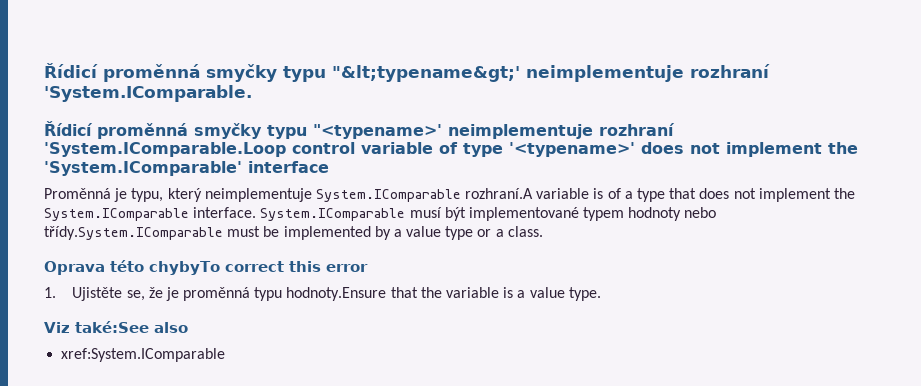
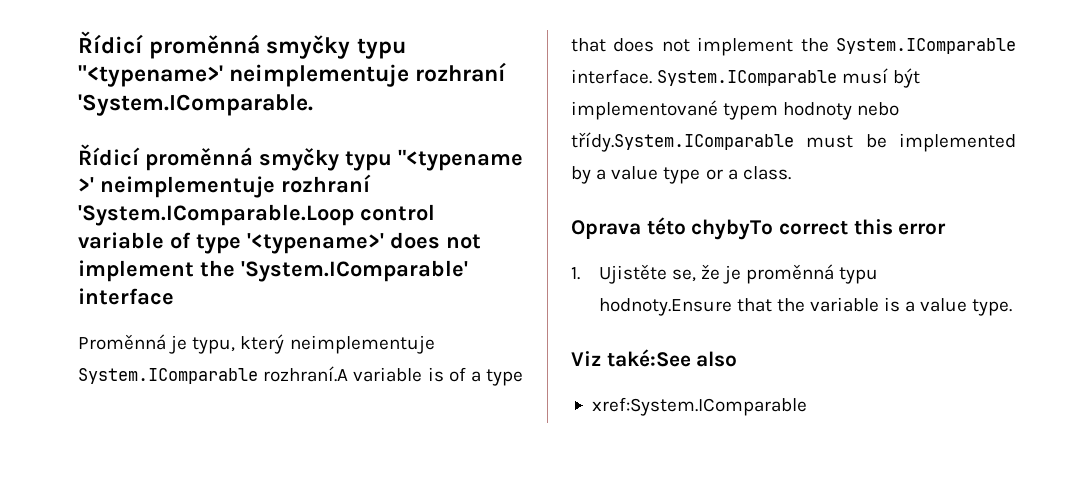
- Řídicí proměnná smyčky typu "&lt;typename&gt;' neimplementuje rozhraní 'System.IComparable.
+ Řídicí proměnná smyčky typu "<typename>' neimplementuje rozhraní 'System.IComparable.
- Řídicí proměnná smyčky typu "<typename>' neimplementuje rozhraní 'System.IComparable.Loop control variable of type '<typename>' does not implement the 'System.IComparable' interface
+ Řídicí proměnná smyčky typu "<typename >' neimplementuje rozhraní 'System.IComparable.Loop control variable of type '<typename>' does not implement the 'System.IComparable' interface

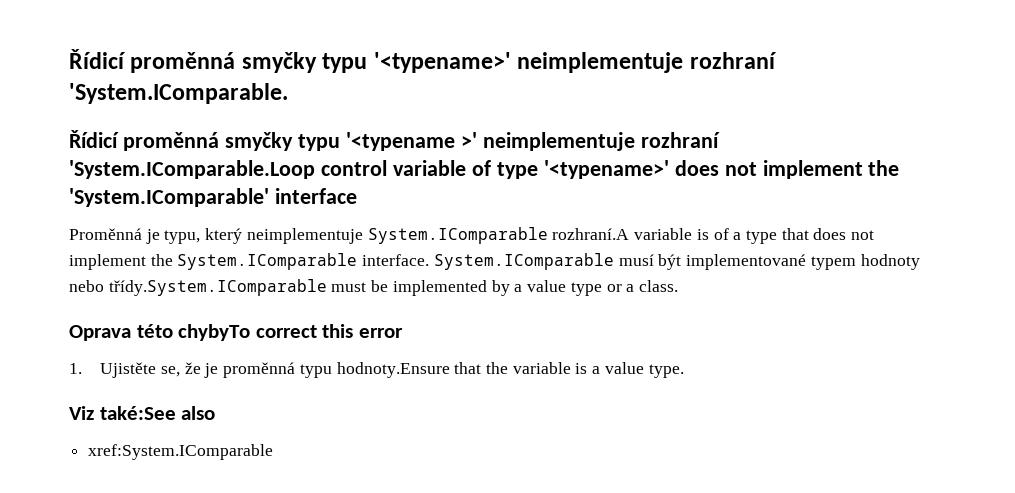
- Řídicí proměnná smyčky typu "<typename>' neimplementuje rozhraní 'System.IComparable.
+ Řídicí proměnná smyčky typu '<typename>' neimplementuje rozhraní 'System.IComparable.
- Řídicí proměnná smyčky typu "<typename >' neimplementuje rozhraní 'System.IComparable.Loop control variable of type '<typename>' does not implement the 'System.IComparable' interface
+ Řídicí proměnná smyčky typu '<typename >' neimplementuje rozhraní 'System.IComparable.Loop control variable of type '<typename>' does not implement the 'System.IComparable' interface

